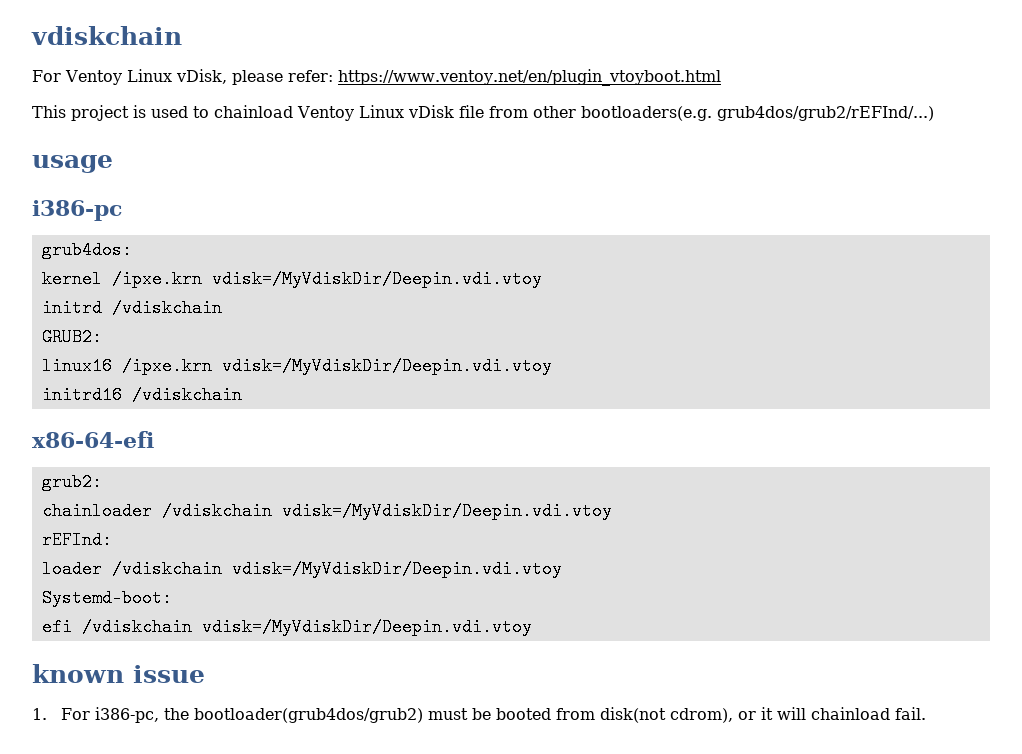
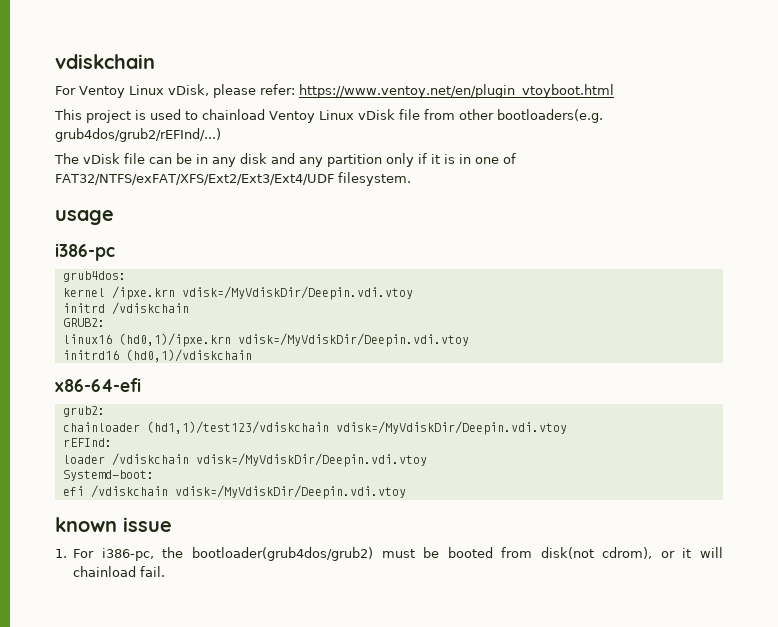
+ The vDisk file can be in any disk and any partition only if it is in one of FAT32/NTFS/exFAT/XFS/Ext2/Ext3/Ext4/UDF filesystem.
- linux16 /ipxe.krn vdisk=/MyVdiskDir/Deepin.vdi.vtoy
+ linux16 (hd0,1)/ipxe.krn vdisk=/MyVdiskDir/Deepin.vdi.vtoy
- initrd16 /vdiskchain
+ initrd16 (hd0,1)/vdiskchain
- chainloader /vdiskchain vdisk=/MyVdiskDir/Deepin.vdi.vtoy
+ chainloader (hd1,1)/test123/vdiskchain vdisk=/MyVdiskDir/Deepin.vdi.vtoy

